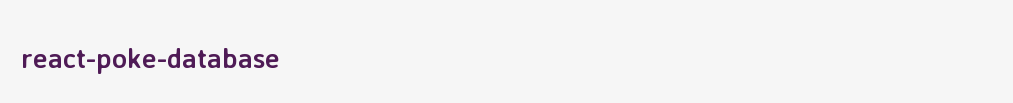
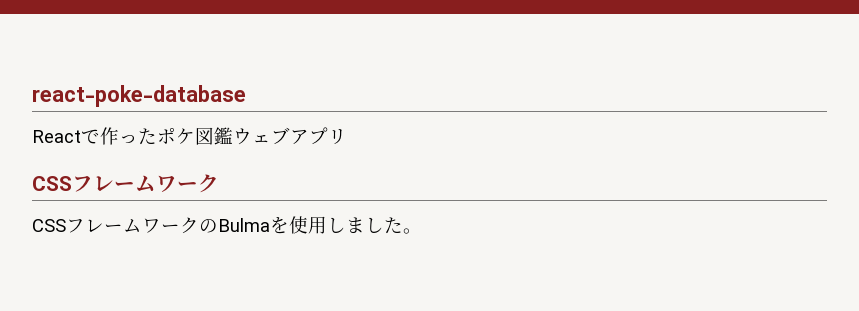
+ Reactで作ったポケ図鑑ウェブアプリ
+ CSSフレームワーク
+ CSSフレームワークのBulmaを使用しました。

